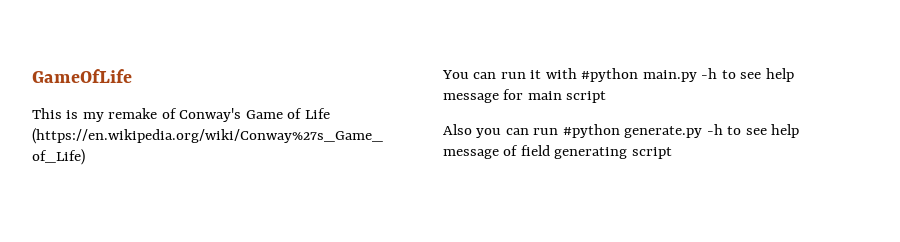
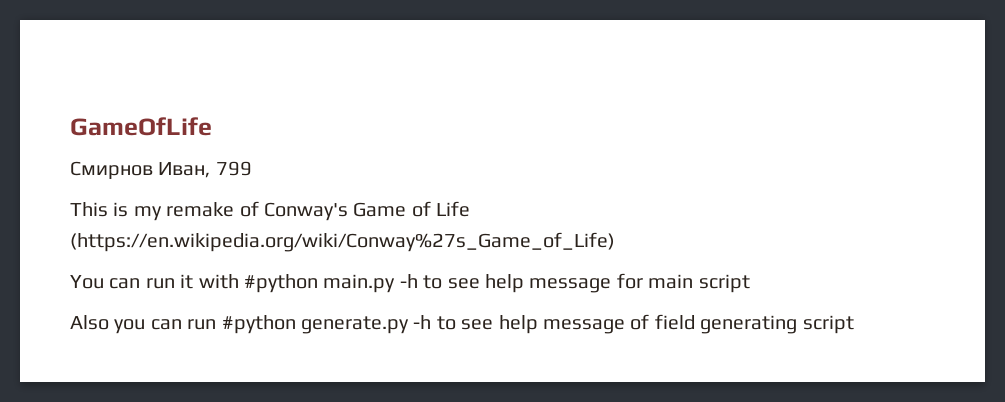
+ Смирнов Иван, 799

